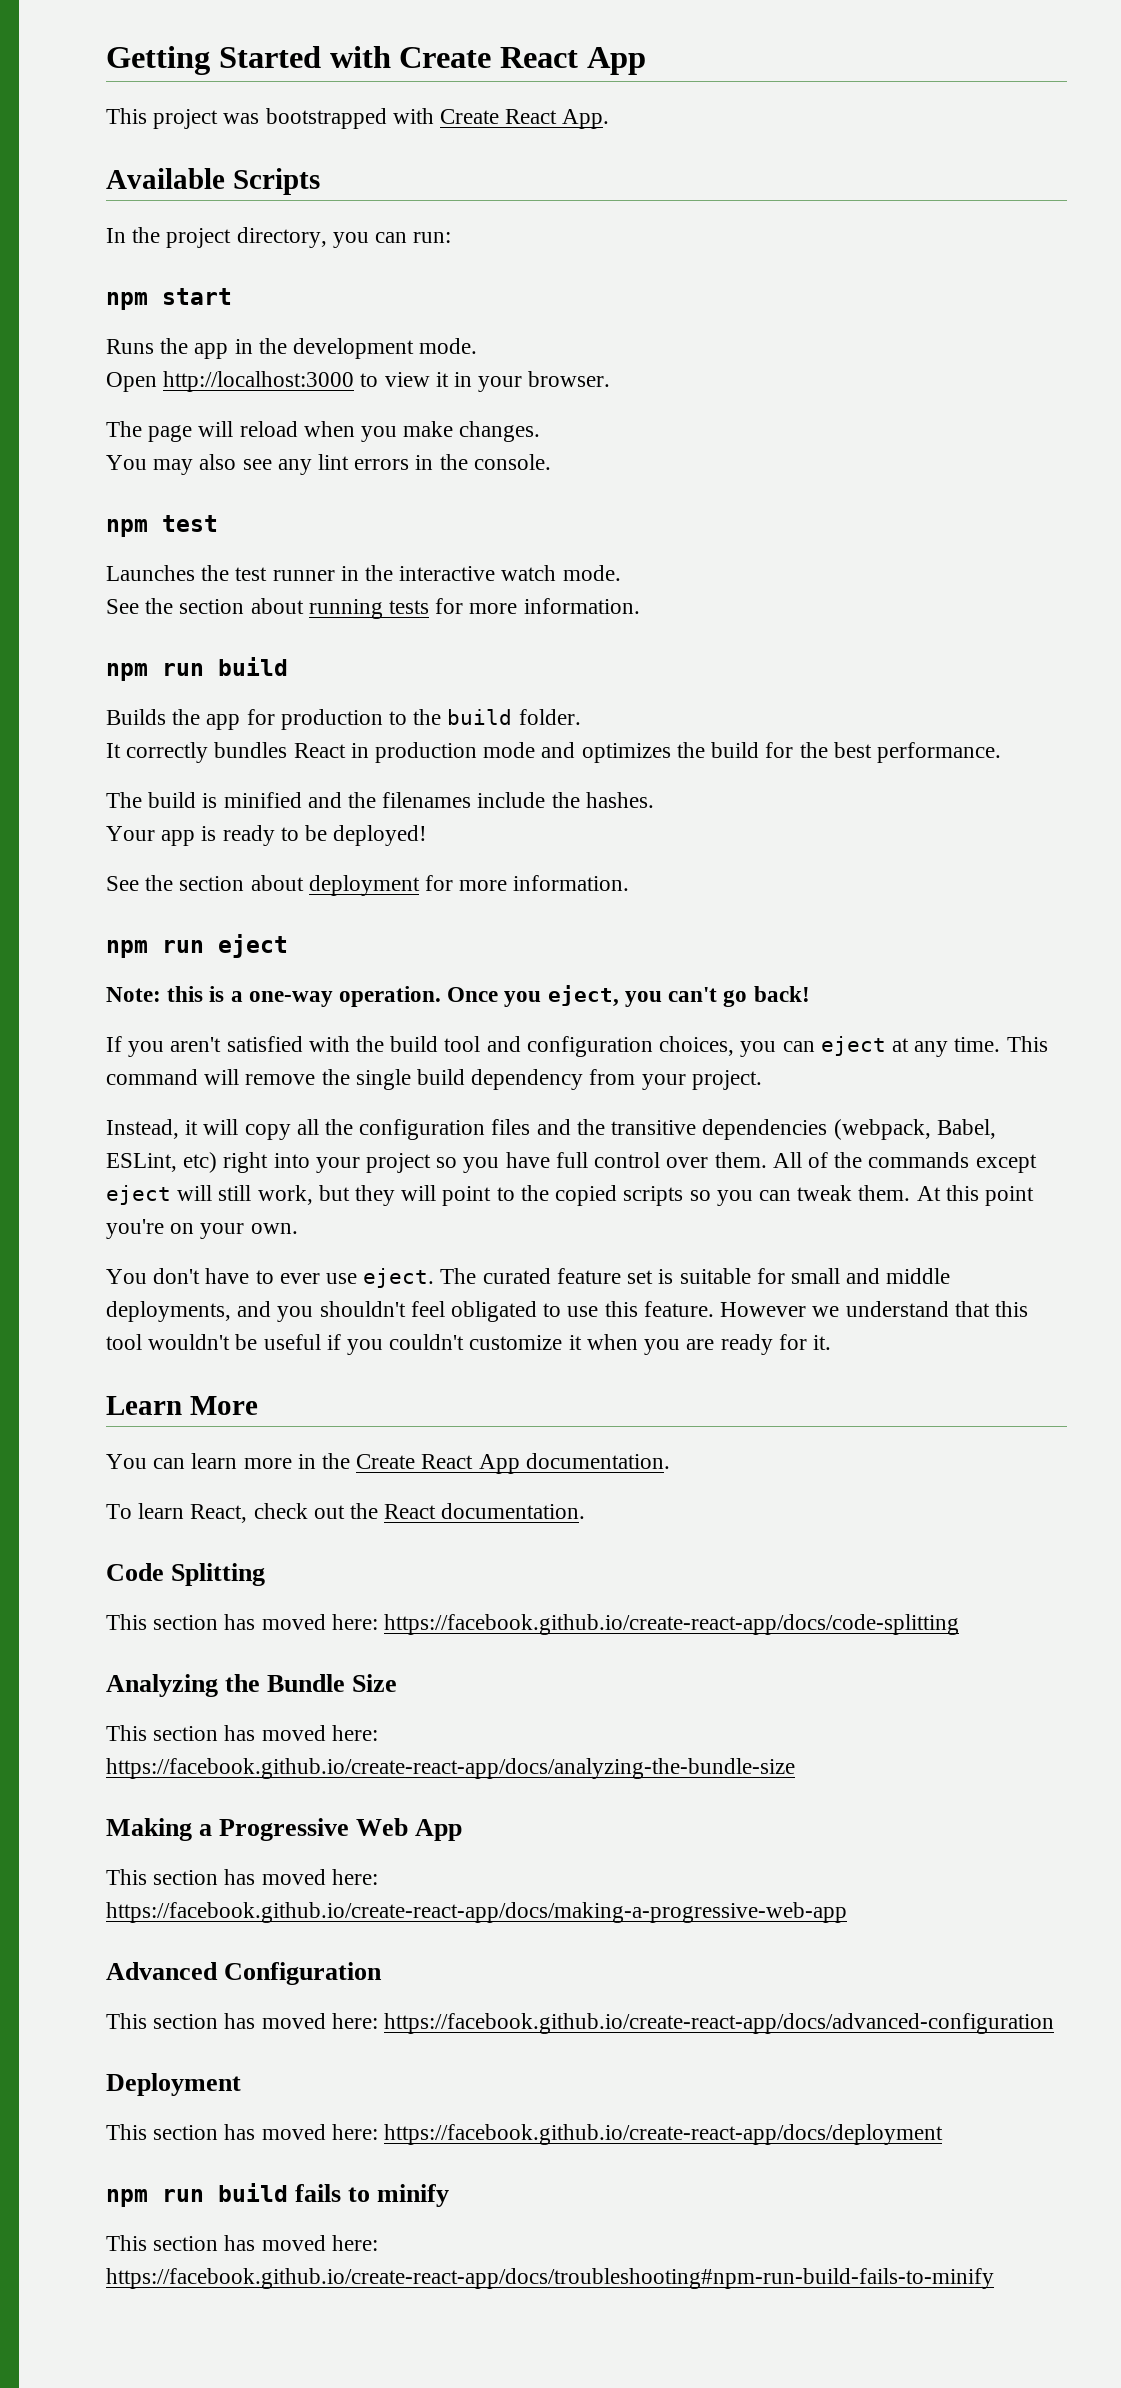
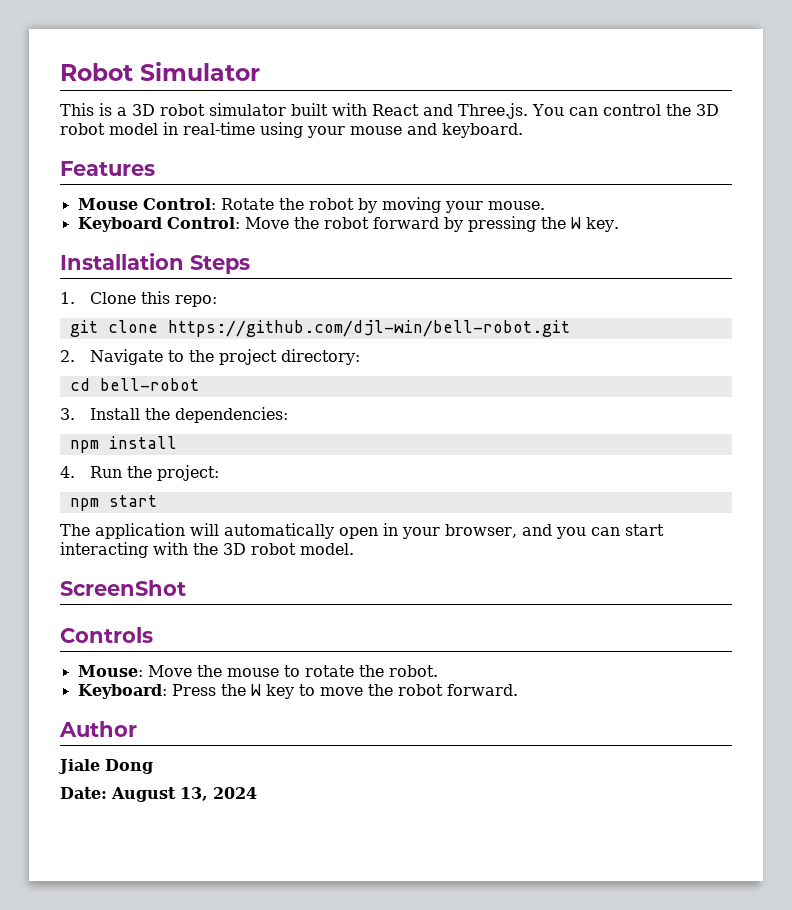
- Getting Started with Create React App
- This project was bootstrapped with Create React App.
- Available Scripts
- In the project directory, you can run:
+ Robot Simulator
+ This is a 3D robot simulator built with React and Three.js. You can control the 3D robot model in real-time using your mouse and keyboard.
+ Features
+ Mouse Control: Rotate the robot by moving your mouse.
+ Keyboard Control: Move the robot forward by pressing the W key.
+ Installation Steps
+ 1. Clone this repo:
+ git clone https://github.com/djl-win/bell-robot.git
+ 2. Navigate to the project directory:
+ cd bell-robot
+ 3. Install the dependencies:
+ npm install
+ 4. Run the project:
  npm start
- Runs the app in the development mode.
- Open http://localhost:3000 to view it in your browser.
- The page will reload when you make changes.
- You may also see any lint errors in the console.
- npm test
- Launches the test runner in the interactive watch mode.
- See the section about running tests for more information.
- npm run build
- Builds the app for production to the build folder.
- It correctly bundles React in production mode and optimizes the build for the best performance.
- The build is minified and the filenames include the hashes.
- Your app is ready to be deployed!
- See the section about deployment for more information.
- npm run eject
- Note: this is a one-way operation. Once you eject, you can't go back!
- If you aren't satisfied with the build tool and configuration choices, you can eject at any time. This command will remove the single build dependency from your project.
- Instead, it will copy all the configuration files and the transitive dependencies (webpack, Babel, ESLint, etc) right into your project so you have full control over them. All of the commands except eject will still work, but they will point to the copied scripts so you can tweak them. At this point you're on your own.
- You don't have to ever use eject. The curated feature set is suitable for small and middle deployments, and you shouldn't feel obligated to use this feature. However we understand that this tool wouldn't be useful if you couldn't customize it when you are ready for it.
- Learn More
- You can learn more in the Create React App documentation.
- To learn React, check out the React documentation.
- Code Splitting
- This section has moved here: https://facebook.github.io/create-react-app/docs/code-splitting
- Analyzing the Bundle Size
- This section has moved here: https://facebook.github.io/create-react-app/docs/analyzing-the-bundle-size
- Making a Progressive Web App
- This section has moved here: https://facebook.github.io/create-react-app/docs/making-a-progressive-web-app
- Advanced Configuration
- This section has moved here: https://facebook.github.io/create-react-app/docs/advanced-configuration
- Deployment
- This section has moved here: https://facebook.github.io/create-react-app/docs/deployment
- npm run build fails to minify
- This section has moved here: https://facebook.github.io/create-react-app/docs/troubleshooting#npm-run-build-fails-to-minify
+ The application will automatically open in your browser, and you can start interacting with the 3D robot model.
+ ScreenShot
+ Controls
+ Mouse: Move the mouse to rotate the robot.
+ Keyboard: Press the W key to move the robot forward.
+ Author
+ Jiale Dong
+ Date: August 13, 2024

